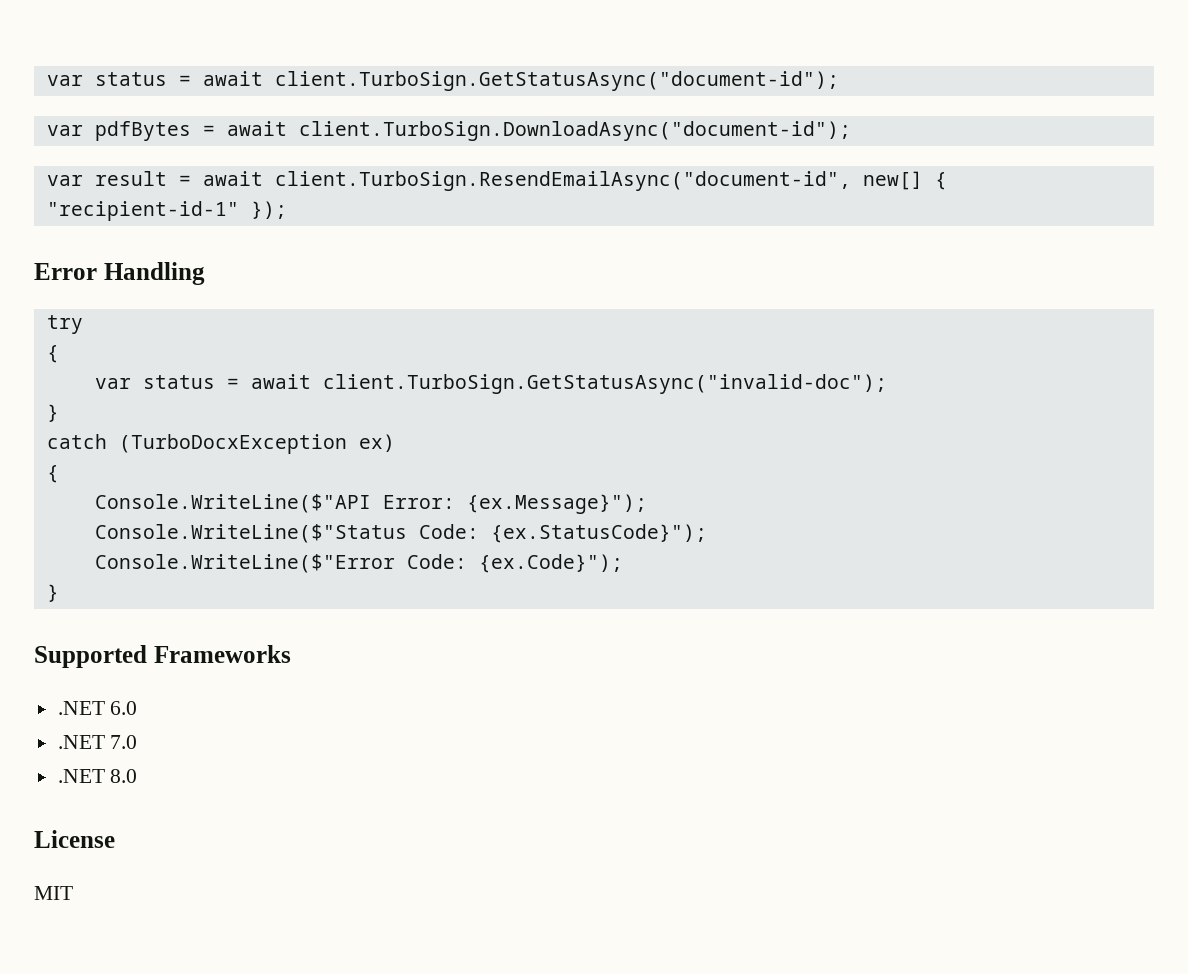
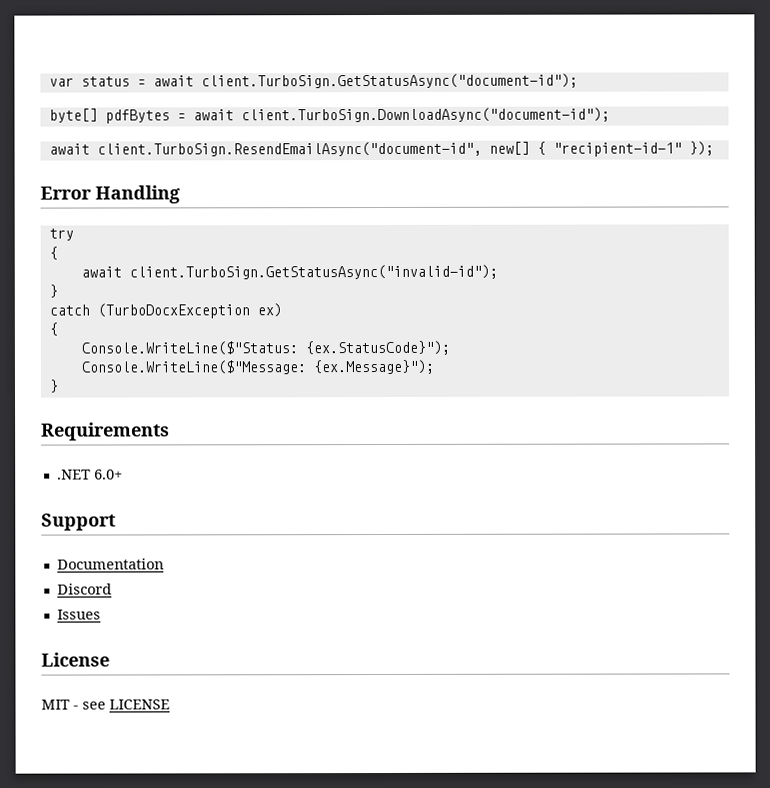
- var pdfBytes = await client.TurboSign.DownloadAsync("document-id");
+ byte[] pdfBytes = await client.TurboSign.DownloadAsync("document-id");
- var result = await client.TurboSign.ResendEmailAsync("document-id", new[] { "recipient-id-1" });
+ await client.TurboSign.ResendEmailAsync("document-id", new[] { "recipient-id-1" });
- var status = await client.TurboSign.GetStatusAsync("invalid-doc");
+ await client.TurboSign.GetStatusAsync("invalid-id");
- Console.WriteLine($"API Error: {ex.Message}");
- Console.WriteLine($"Status Code: {ex.StatusCode}");
- Console.WriteLine($"Error Code: {ex.Code}");
+ Console.WriteLine($"Status: {ex.StatusCode}");
+ Console.WriteLine($"Message: {ex.Message}");
  }
- Supported Frameworks
- .NET 6.0
- .NET 7.0
- .NET 8.0
+ Requirements
+ .NET 6.0+
+ Support
+ Documentation
+ Discord
+ Issues
- MIT
+ MIT - see LICENSE

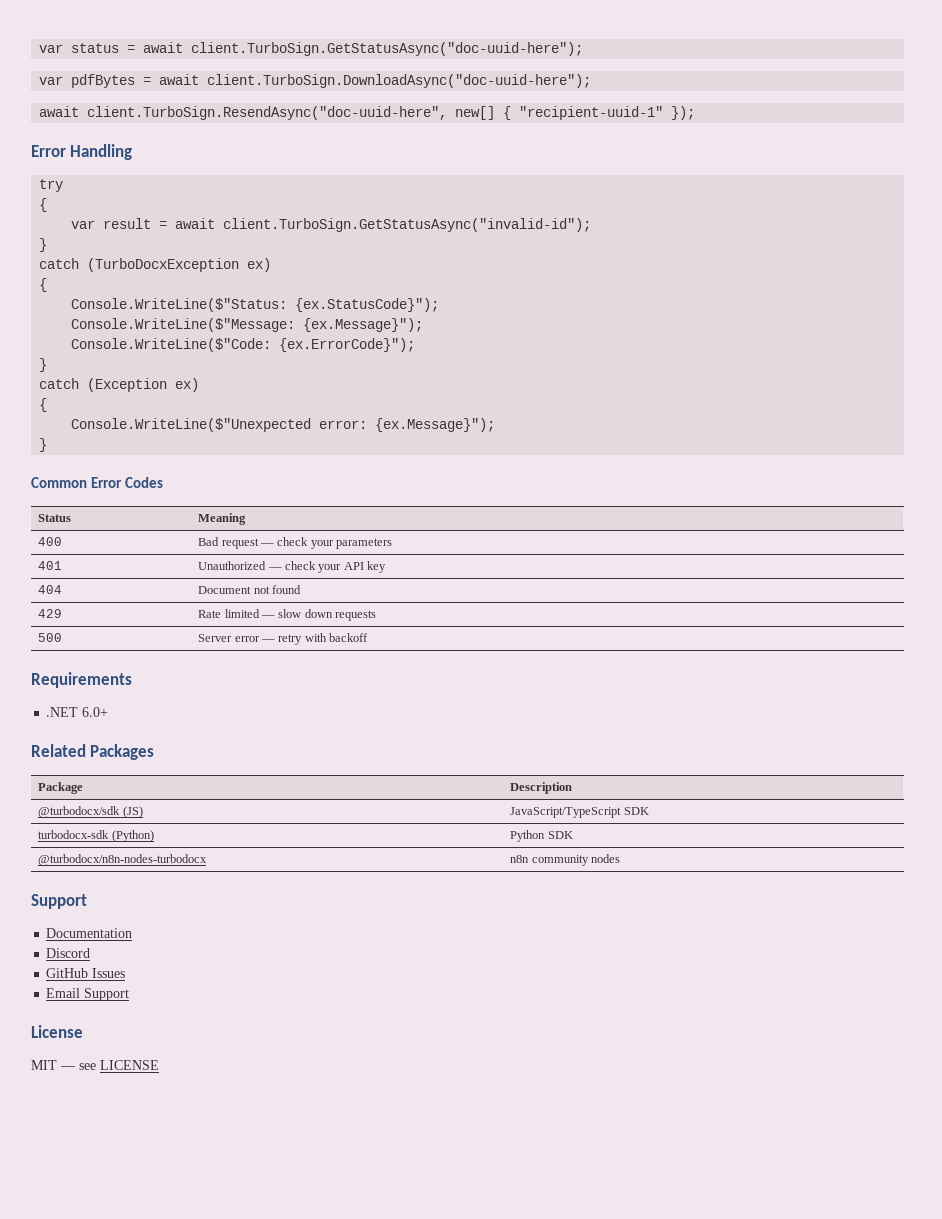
- var status = await client.TurboSign.GetStatusAsync("document-id");
- byte[] pdfBytes = await client.TurboSign.DownloadAsync("document-id");
- await client.TurboSign.ResendEmailAsync("document-id", new[] { "recipient-id-1" });
+ var status = await client.TurboSign.GetStatusAsync("doc-uuid-here");
+ var pdfBytes = await client.TurboSign.DownloadAsync("doc-uuid-here");
+ await client.TurboSign.ResendAsync("doc-uuid-here", new[] { "recipient-uuid-1" });
- await client.TurboSign.GetStatusAsync("invalid-id");
+ var result = await client.TurboSign.GetStatusAsync("invalid-id");
  Console.WriteLine($"Message: {ex.Message}");
+ Console.WriteLine($"Code: {ex.ErrorCode}");
  }
+ catch (Exception ex)
+ {
+ Console.WriteLine($"Unexpected error: {ex.Message}");
+ }
+ Common Error Codes
+ Status | Meaning
+ 400 | Bad request — check your parameters
+ 401 | Unauthorized — check your API key
+ 404 | Document not found
+ 429 | Rate limited — slow down requests
+ 500 | Server error — retry with backoff
  Requirements
  .NET 6.0+
+ Related Packages
+ Package | Description
+ @turbodocx/sdk (JS) | JavaScript/TypeScript SDK
+ turbodocx-sdk (Python) | Python SDK
+ @turbodocx/n8n-nodes-turbodocx | n8n community nodes
- Issues
+ GitHub Issues
+ Email Support
- MIT - see LICENSE
+ MIT — see LICENSE

